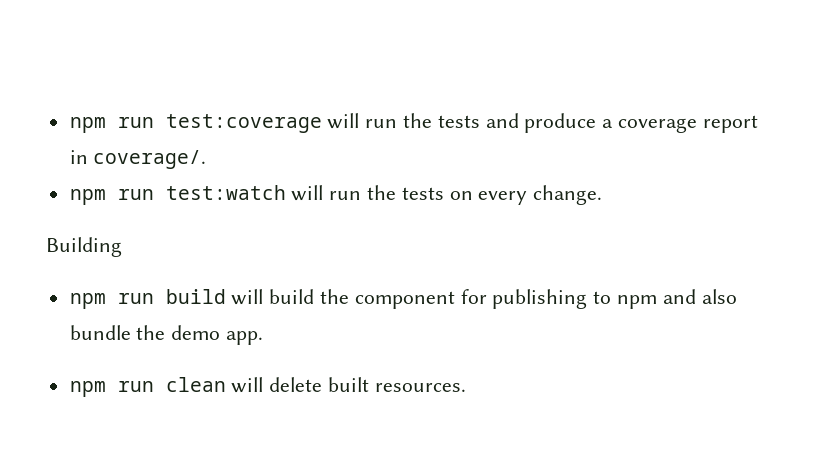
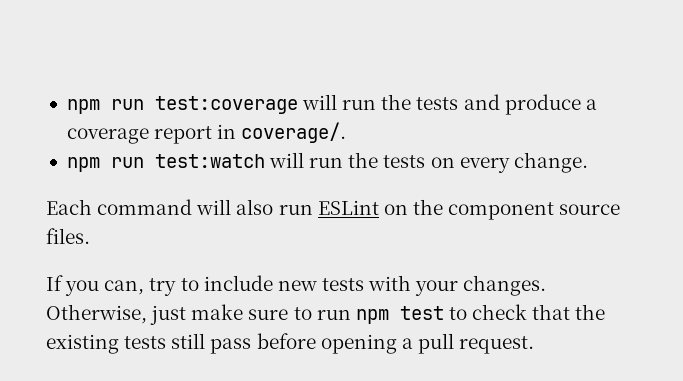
- Building
- npm run build will build the component for publishing to npm and also bundle the demo app.
- npm run clean will delete built resources.
+ Each command will also run ESLint on the component source files.
+ If you can, try to include new tests with your changes. Otherwise, just make sure to run npm test to check that the existing tests still pass before opening a pull request.

